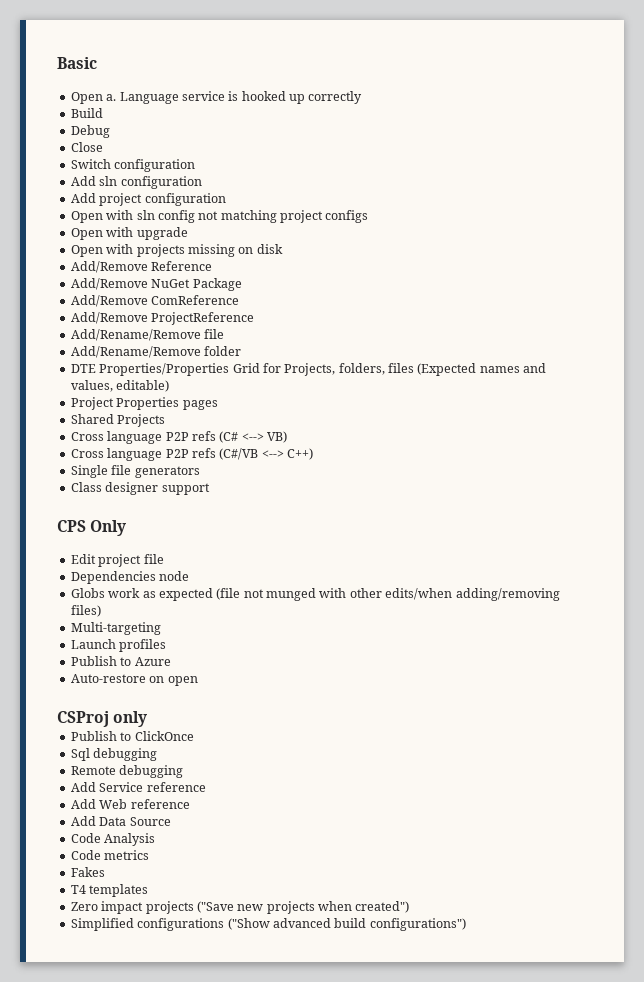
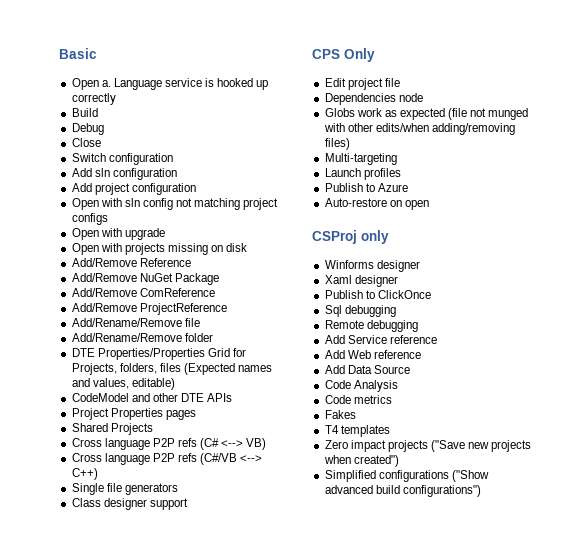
+ CodeModel and other DTE APIs
+ Winforms designer
+ Xaml designer

